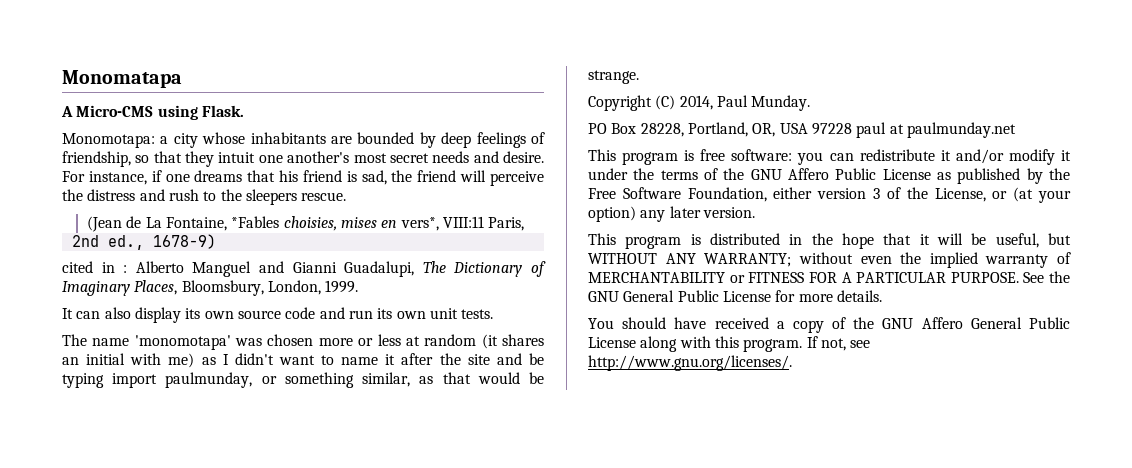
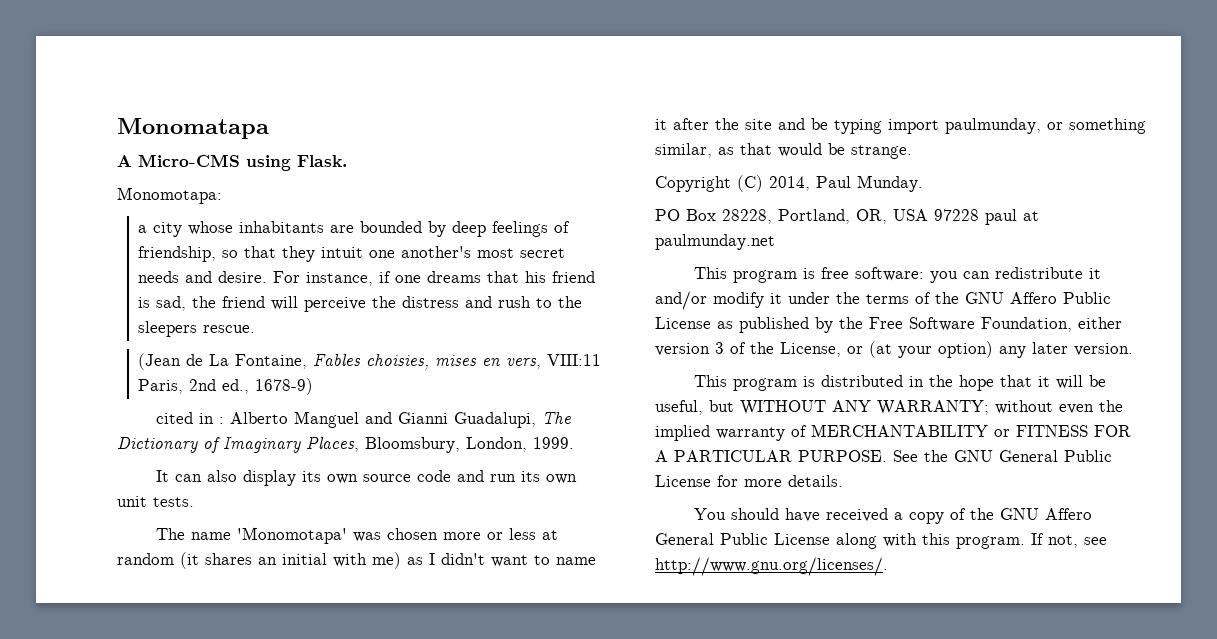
- Monomotapa: a city whose inhabitants are bounded by deep feelings of friendship, so that they intuit one another's most secret needs and desire.
+ Monomotapa:
+ a city whose inhabitants are bounded by deep feelings of friendship, so that they intuit one another's most secret needs and desire.
- (Jean de La Fontaine, *Fables choisies, mises en vers*, VIII:11 Paris,
- 2nd ed., 1678-9)
+ (Jean de La Fontaine, Fables choisies, mises en vers, VIII:11 Paris, 2nd ed., 1678-9)
- The name 'monomotapa' was chosen more or less at random (it shares an initial with me) as I didn't want to name it after the site and be typing import paulmunday, or something similar, as that would be strange.
+ The name 'Monomotapa' was chosen more or less at random (it shares an initial with me) as I didn't want to name it after the site and be typing import paulmunday, or something similar, as that would be strange.

